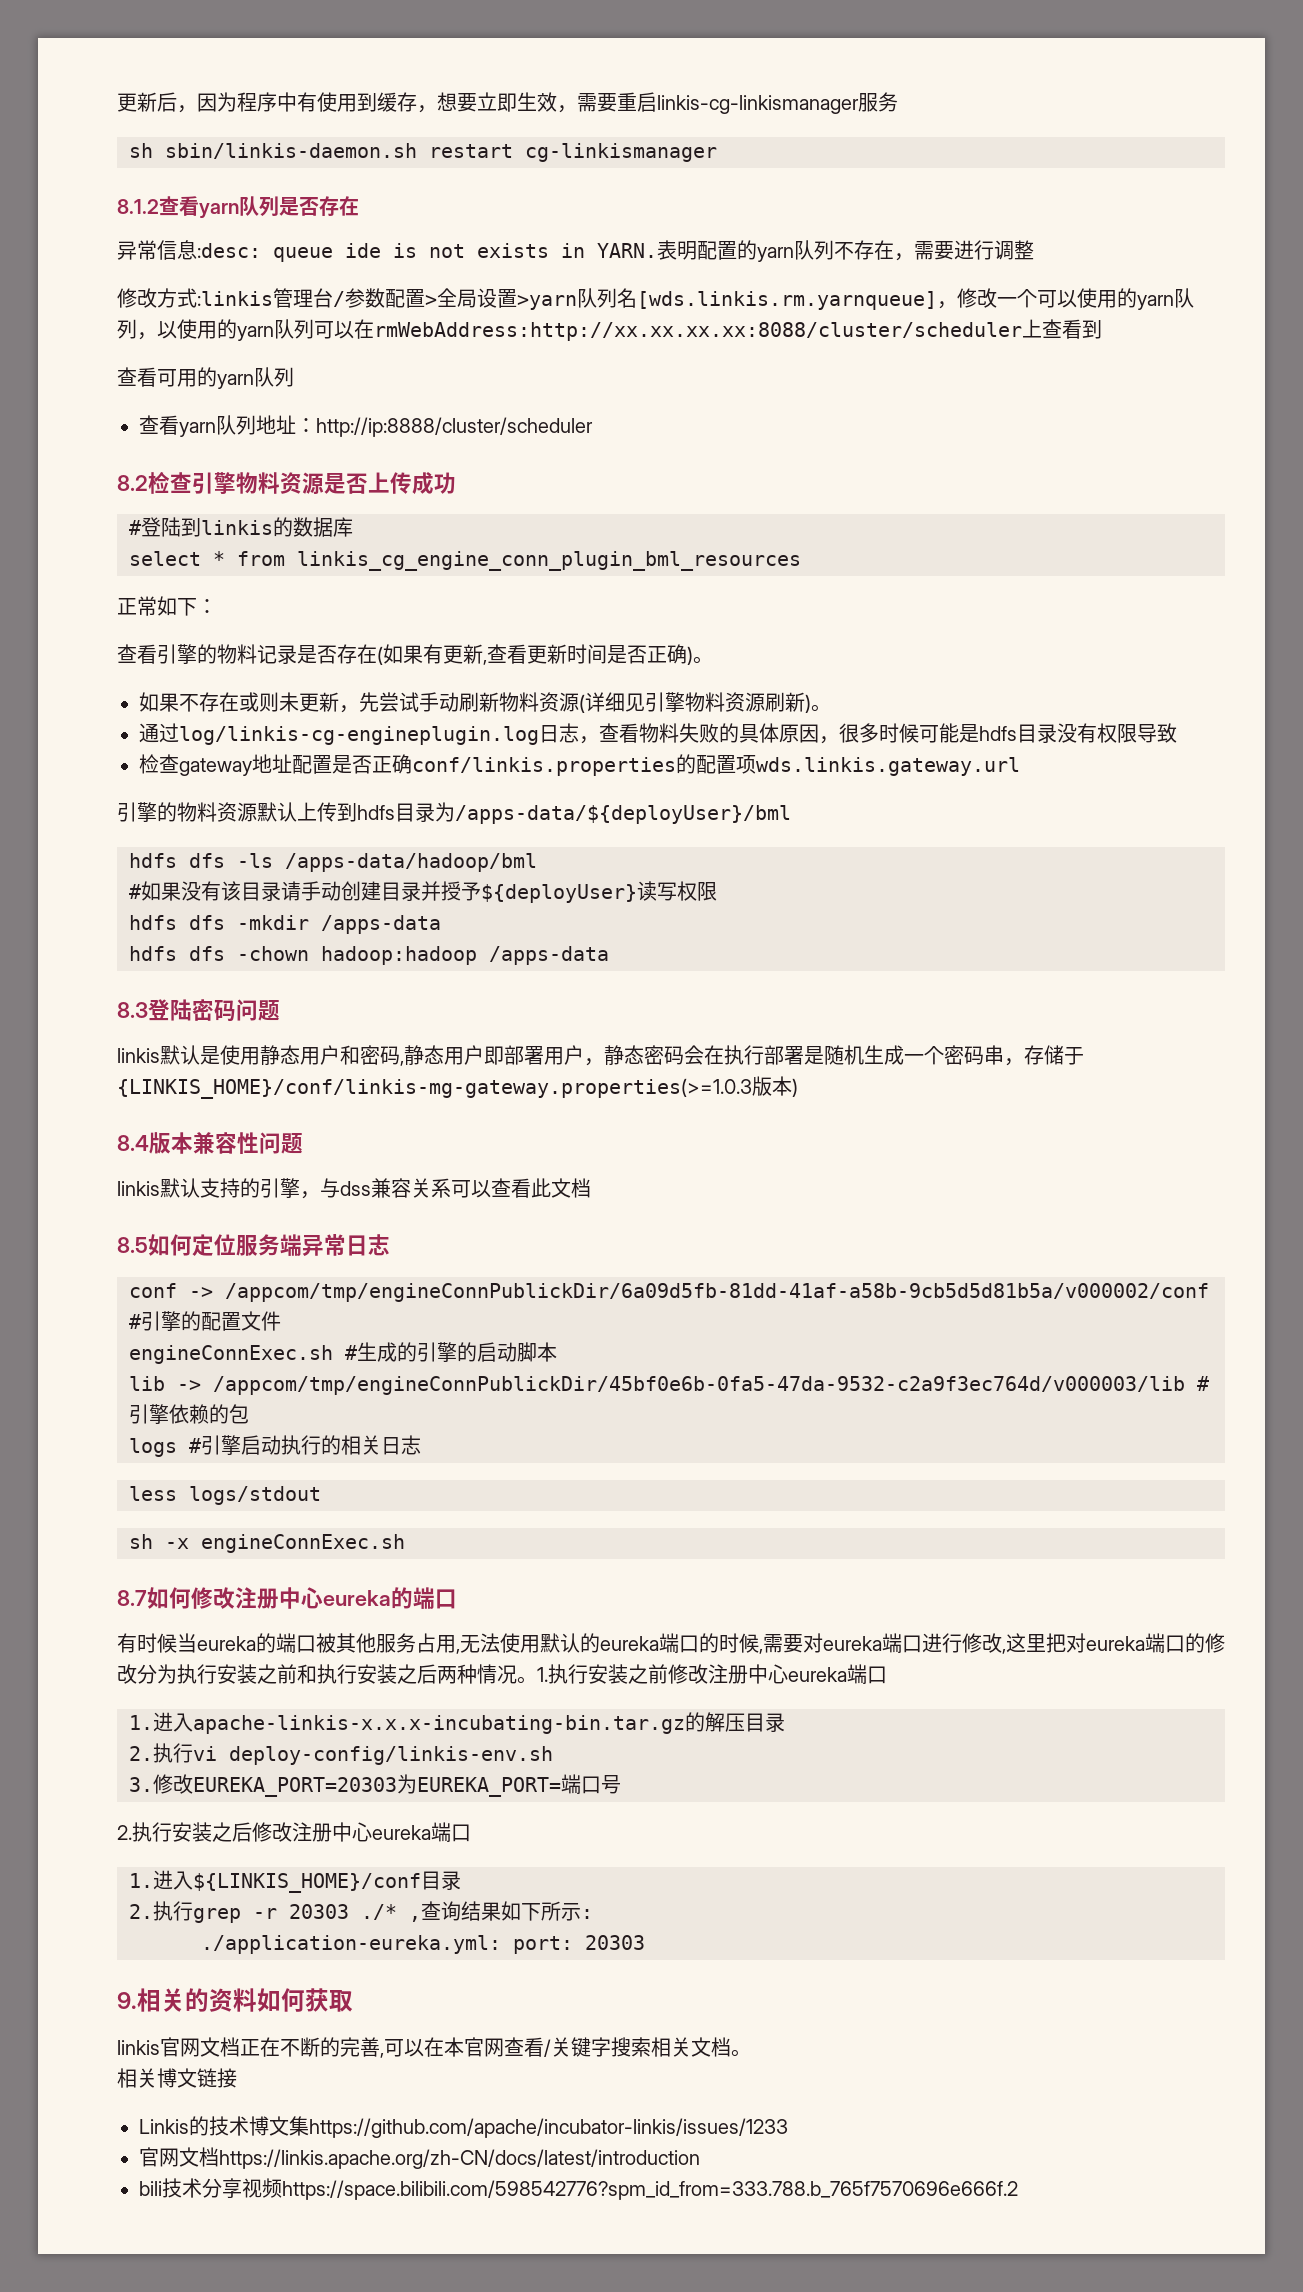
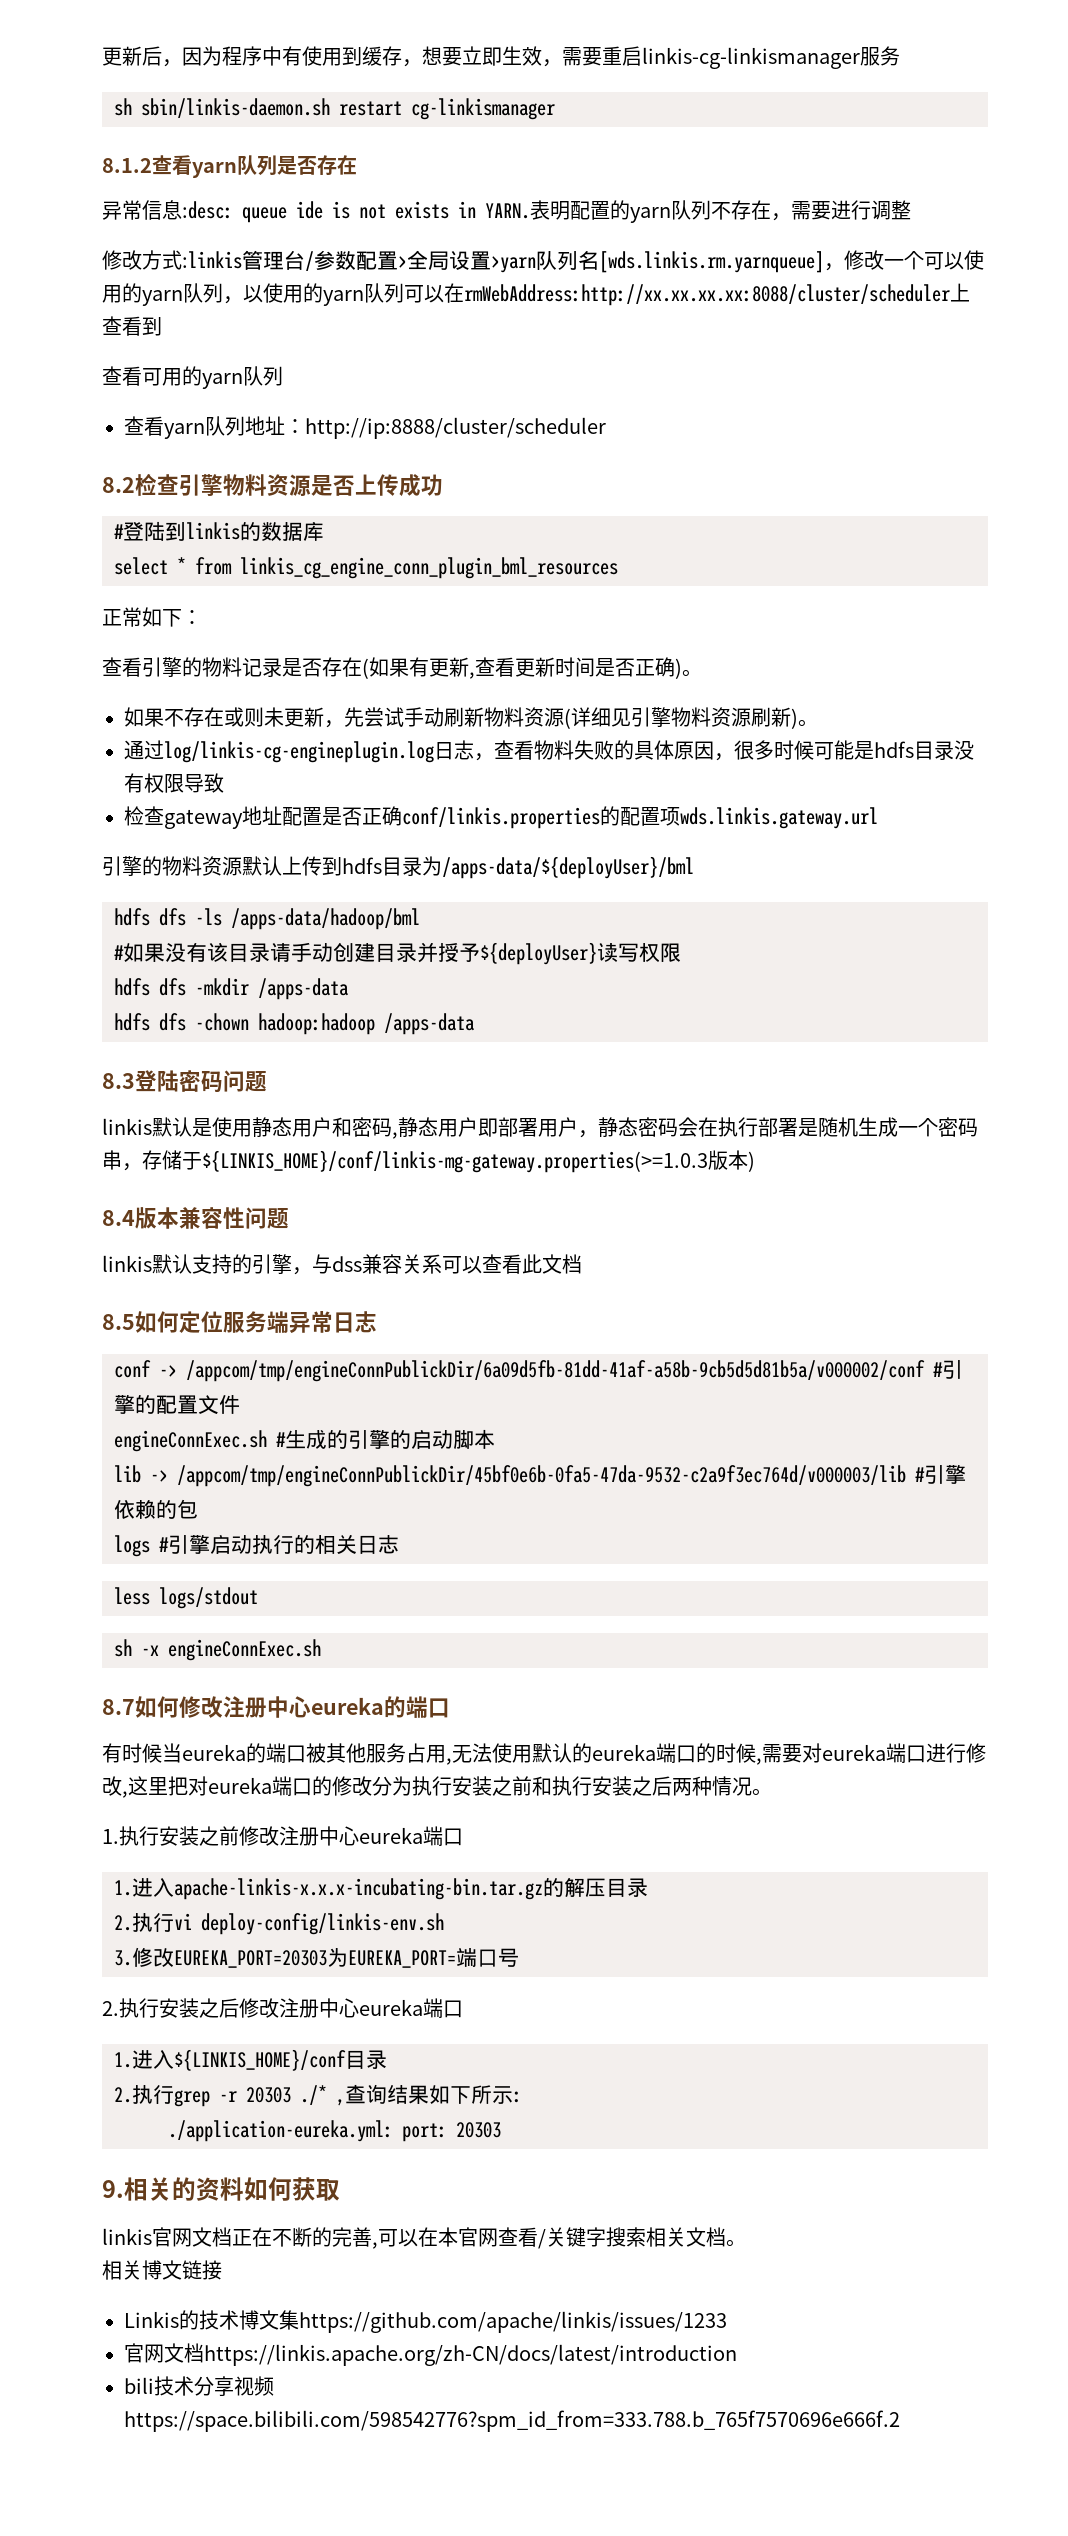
- linkis默认是使用静态用户和密码,静态用户即部署用户，静态密码会在执行部署是随机生成一个密码串，存储于{LINKIS_HOME}/conf/linkis-mg-gateway.properties(>=1.0.3版本)
+ linkis默认是使用静态用户和密码,静态用户即部署用户，静态密码会在执行部署是随机生成一个密码串，存储于${LINKIS_HOME}/conf/linkis-mg-gateway.properties(>=1.0.3版本)
- 有时候当eureka的端口被其他服务占用,无法使用默认的eureka端口的时候,需要对eureka端口进行修改,这里把对eureka端口的修改分为执行安装之前和执行安装之后两种情况。1.执行安装之前修改注册中心eureka端口
+ 有时候当eureka的端口被其他服务占用,无法使用默认的eureka端口的时候,需要对eureka端口进行修改,这里把对eureka端口的修改分为执行安装之前和执行安装之后两种情况。
+ 1.执行安装之前修改注册中心eureka端口
- Linkis的技术博文集https://github.com/apache/incubator-linkis/issues/1233
+ Linkis的技术博文集https://github.com/apache/linkis/issues/1233

